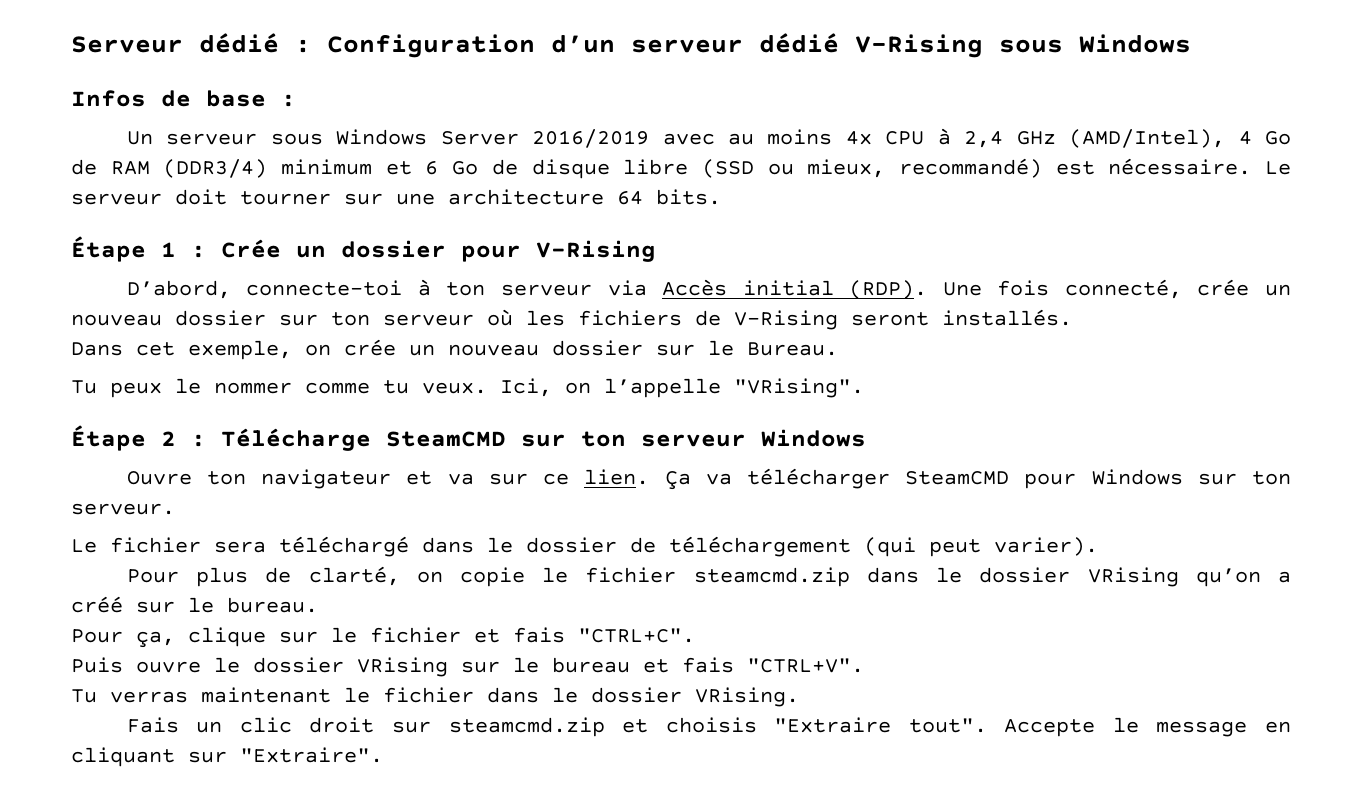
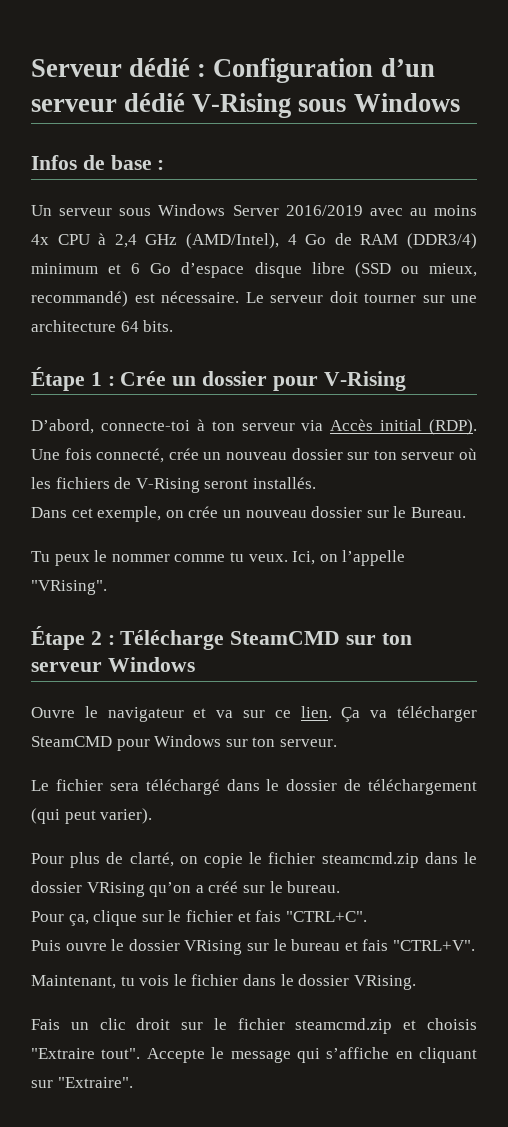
- Un serveur sous Windows Server 2016/2019 avec au moins 4x CPU à 2,4 GHz (AMD/Intel), 4 Go de RAM (DDR3/4) minimum et 6 Go de disque libre (SSD ou mieux, recommandé) est nécessaire.
+ Un serveur sous Windows Server 2016/2019 avec au moins 4x CPU à 2,4 GHz (AMD/Intel), 4 Go de RAM (DDR3/4) minimum et 6 Go d’espace disque libre (SSD ou mieux, recommandé) est nécessaire.
- Ouvre ton navigateur et va sur ce lien.
+ Ouvre le navigateur et va sur ce lien.
- Tu verras maintenant le fichier dans le dossier VRising.
+ Maintenant, tu vois le fichier dans le dossier VRising.
- Fais un clic droit sur steamcmd.zip et choisis "Extraire tout".
+ Fais un clic droit sur le fichier steamcmd.zip et choisis "Extraire tout".
- Accepte le message en cliquant sur "Extraire".
+ Accepte le message qui s’affiche en cliquant sur "Extraire".

